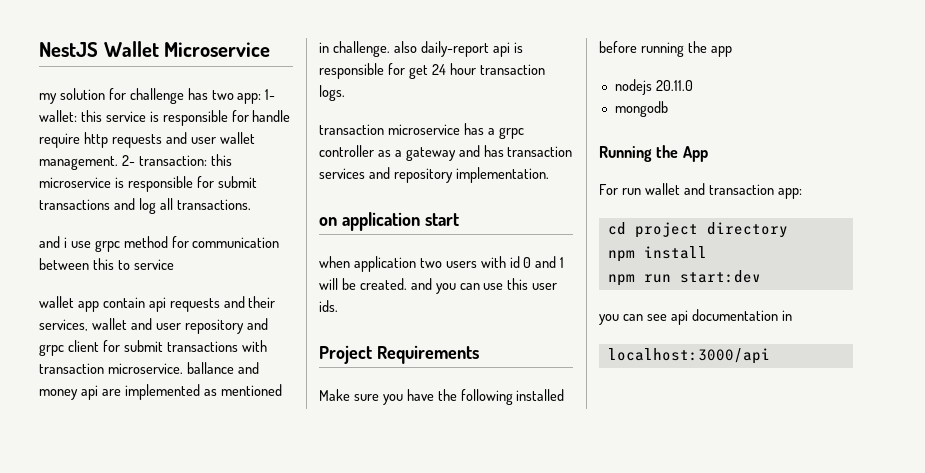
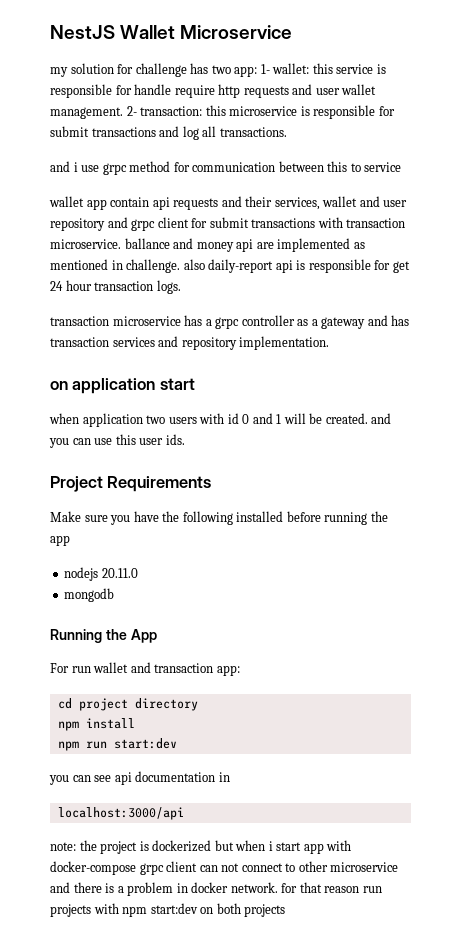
+ note: the project is dockerized but when i start app with docker-compose grpc client can not connect to other microservice and there is a problem in docker network. for that reason run projects with npm start:dev on both projects

